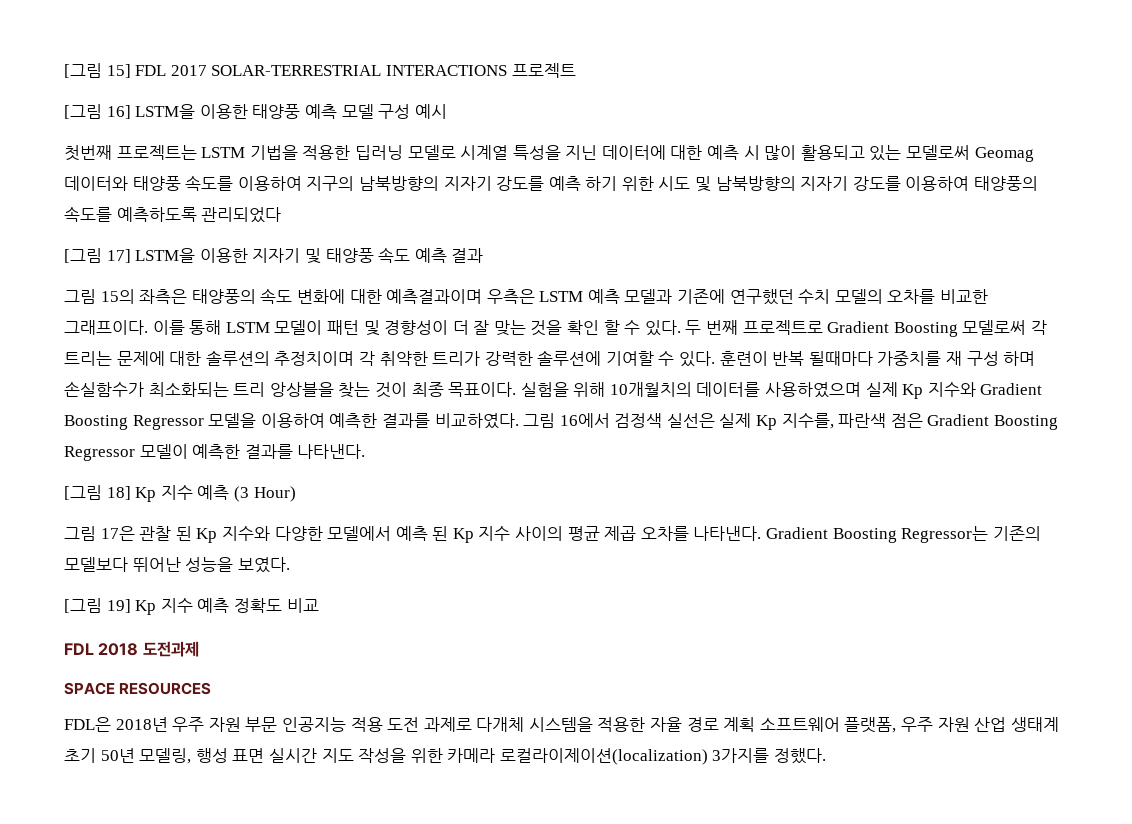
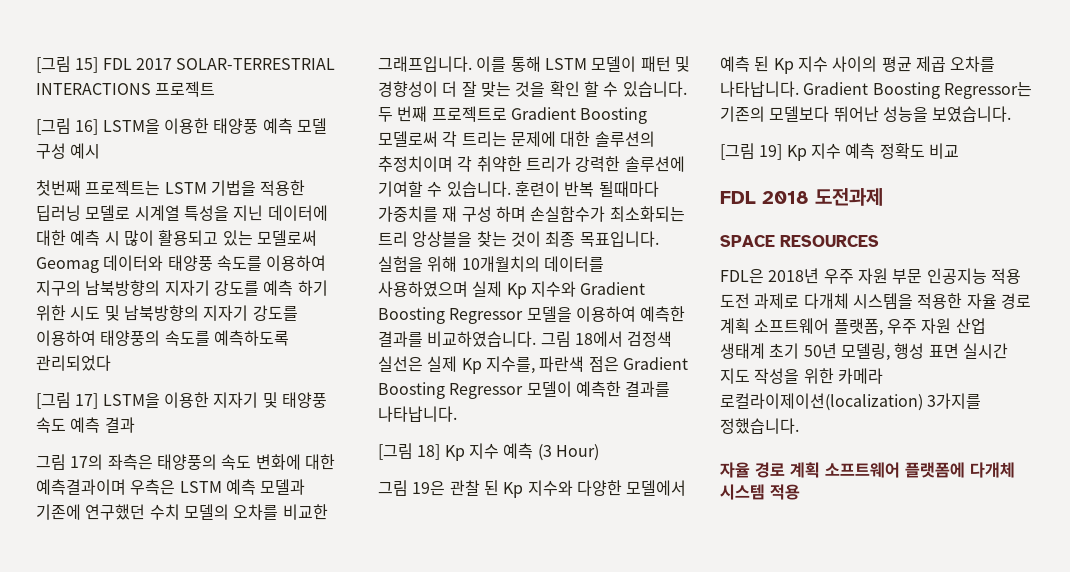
- 그림 15의 좌측은 태양풍의 속도 변화에 대한 예측결과이며 우측은 LSTM 예측 모델과 기존에 연구했던 수치 모델의 오차를 비교한 그래프이다.
+ 그림 17의 좌측은 태양풍의 속도 변화에 대한 예측결과이며 우측은 LSTM 예측 모델과 기존에 연구했던 수치 모델의 오차를 비교한 그래프입니다.
- 이를 통해 LSTM 모델이 패턴 및 경향성이 더 잘 맞는 것을 확인 할 수 있다.
+ 이를 통해 LSTM 모델이 패턴 및 경향성이 더 잘 맞는 것을 확인 할 수 있습니다.
- 두 번째 프로젝트로 Gradient Boosting 모델로써 각 트리는 문제에 대한 솔루션의 추정치이며 각 취약한 트리가 강력한 솔루션에 기여할 수 있다.
+ 두 번째 프로젝트로 Gradient Boosting 모델로써 각 트리는 문제에 대한 솔루션의 추정치이며 각 취약한 트리가 강력한 솔루션에 기여할 수 있습니다.
- 훈련이 반복 될때마다 가중치를 재 구성 하며 손실함수가 최소화되는 트리 앙상블을 찾는 것이 최종 목표이다.
+ 훈련이 반복 될때마다 가중치를 재 구성 하며 손실함수가 최소화되는 트리 앙상블을 찾는 것이 최종 목표입니다.
- 실험을 위해 10개월치의 데이터를 사용하였으며 실제 Kp 지수와 Gradient Boosting Regressor 모델을 이용하여 예측한 결과를 비교하였다. 그림 16에서 검정색 실선은 실제 Kp 지수를, 파란색 점은 Gradient Boosting Regressor 모델이 예측한 결과를 나타낸다.
+ 실험을 위해 10개월치의 데이터를 사용하였으며 실제 Kp 지수와 Gradient Boosting Regressor 모델을 이용하여 예측한 결과를 비교하였습니다. 그림 18에서 검정색 실선은 실제 Kp 지수를, 파란색 점은 Gradient Boosting Regressor 모델이 예측한 결과를 나타납니다.
- 그림 17은 관찰 된 Kp 지수와 다양한 모델에서 예측 된 Kp 지수 사이의 평균 제곱 오차를 나타낸다.
+ 그림 19은 관찰 된 Kp 지수와 다양한 모델에서 예측 된 Kp 지수 사이의 평균 제곱 오차를 나타납니다.
- Gradient Boosting Regressor는 기존의 모델보다 뛰어난 성능을 보였다.
+ Gradient Boosting Regressor는 기존의 모델보다 뛰어난 성능을 보였습니다.
- FDL은 2018년 우주 자원 부문 인공지능 적용 도전 과제로 다개체 시스템을 적용한 자율 경로 계획 소프트웨어 플랫폼, 우주 자원 산업 생태계 초기 50년 모델링, 행성 표면 실시간 지도 작성을 위한 카메라 로컬라이제이션(localization) 3가지를 정했다.
+ FDL은 2018년 우주 자원 부문 인공지능 적용 도전 과제로 다개체 시스템을 적용한 자율 경로 계획 소프트웨어 플랫폼, 우주 자원 산업 생태계 초기 50년 모델링, 행성 표면 실시간 지도 작성을 위한 카메라 로컬라이제이션(localization) 3가지를 정했습니다.
+ 자율 경로 계획 소프트웨어 플랫폼에 다개체 시스템 적용

